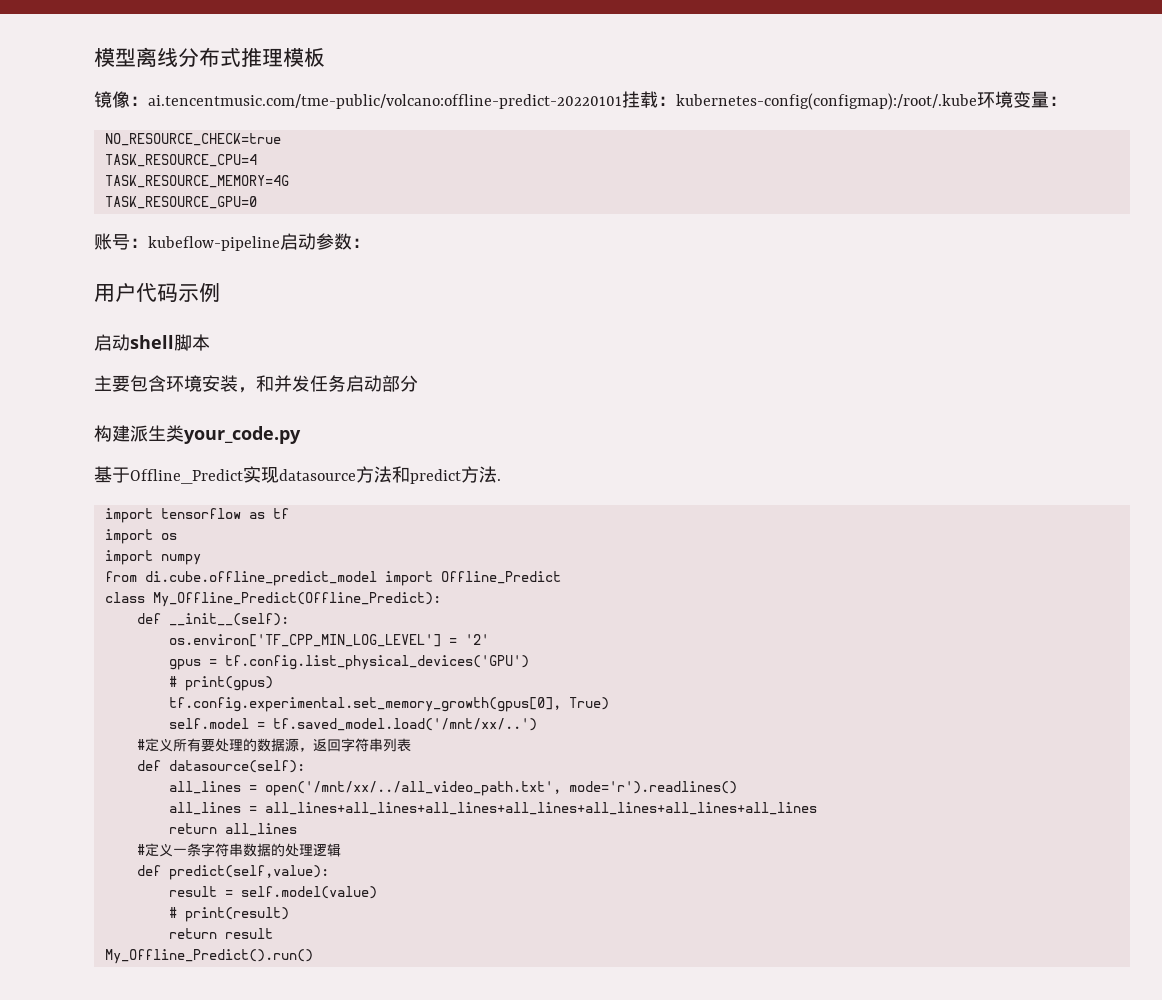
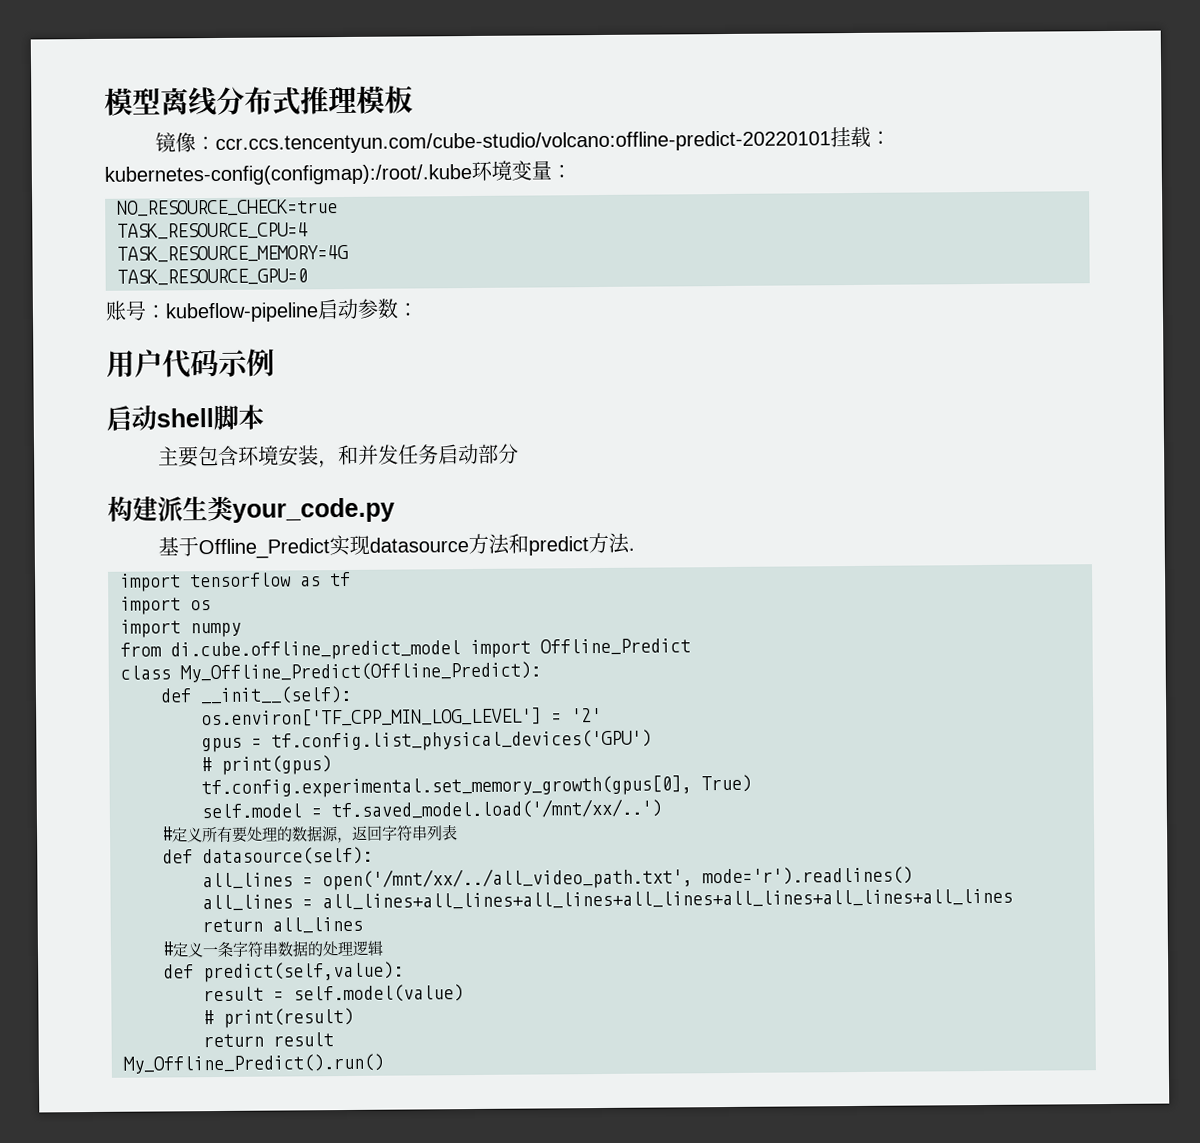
- 镜像：ai.tencentmusic.com/tme-public/volcano:offline-predict-20220101挂载：kubernetes-config(configmap):/root/.kube环境变量：
+ 镜像：ccr.ccs.tencentyun.com/cube-studio/volcano:offline-predict-20220101挂载：kubernetes-config(configmap):/root/.kube环境变量：

